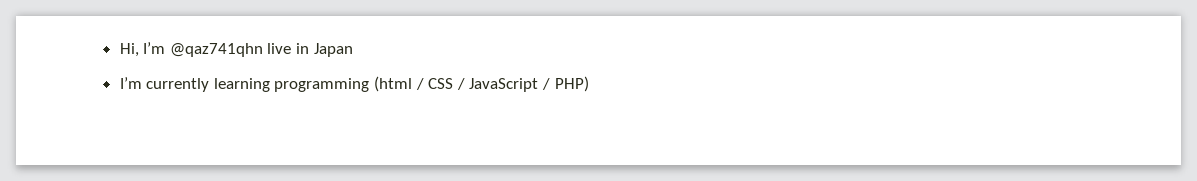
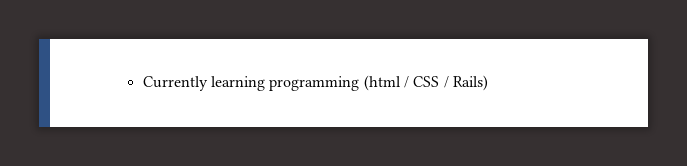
- Hi, I’m @qaz741qhn live in Japan
- I’m currently learning programming (html / CSS / JavaScript / PHP)
+ Currently learning programming (html / CSS / Rails)

